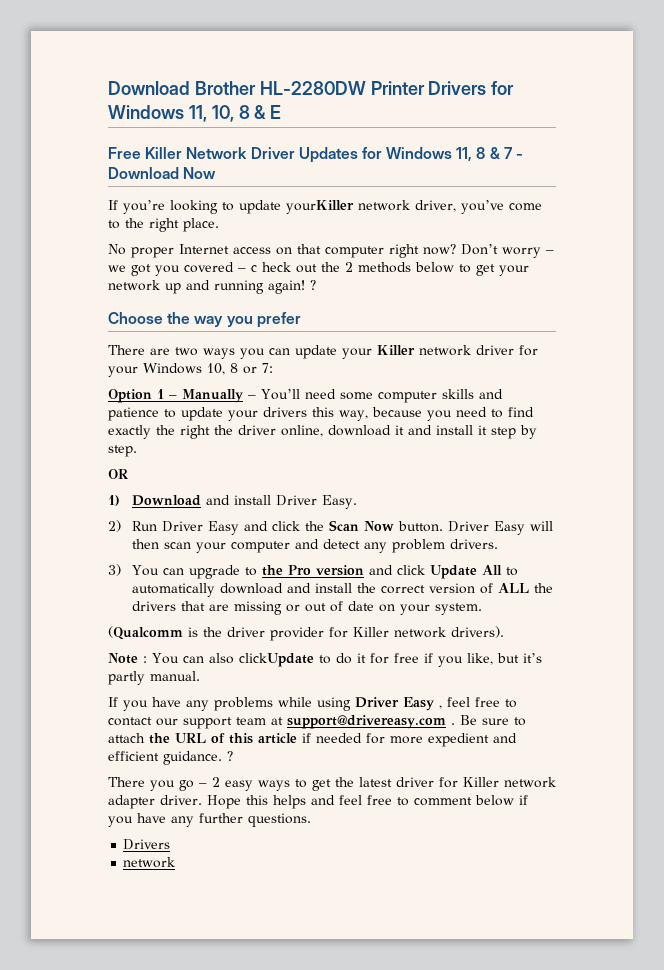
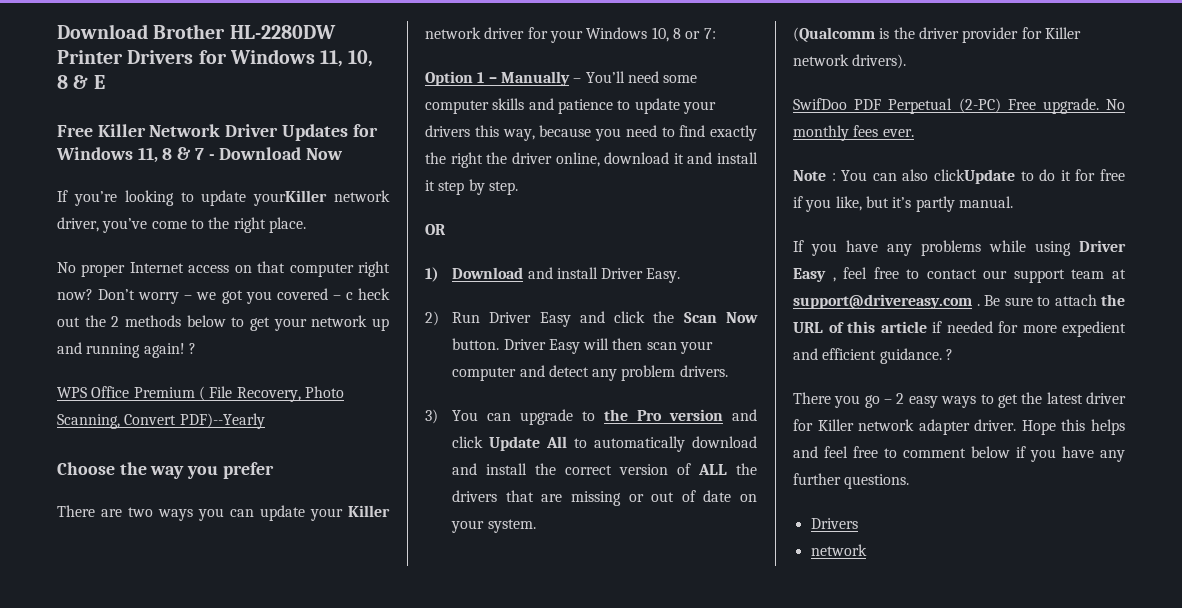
+ WPS Office Premium ( File Recovery, Photo Scanning, Convert PDF)--Yearly
+ SwifDoo PDF Perpetual (2-PC) Free upgrade. No monthly fees ever.

